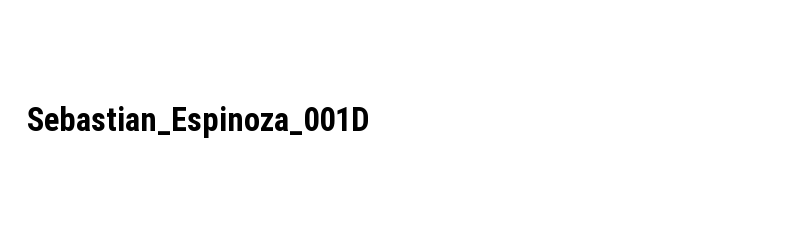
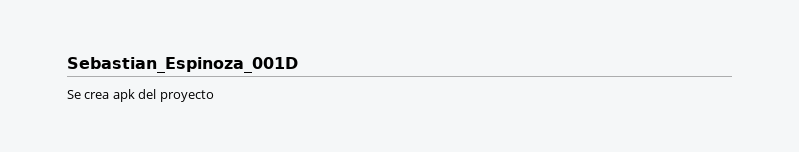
+ Se crea apk del proyecto

